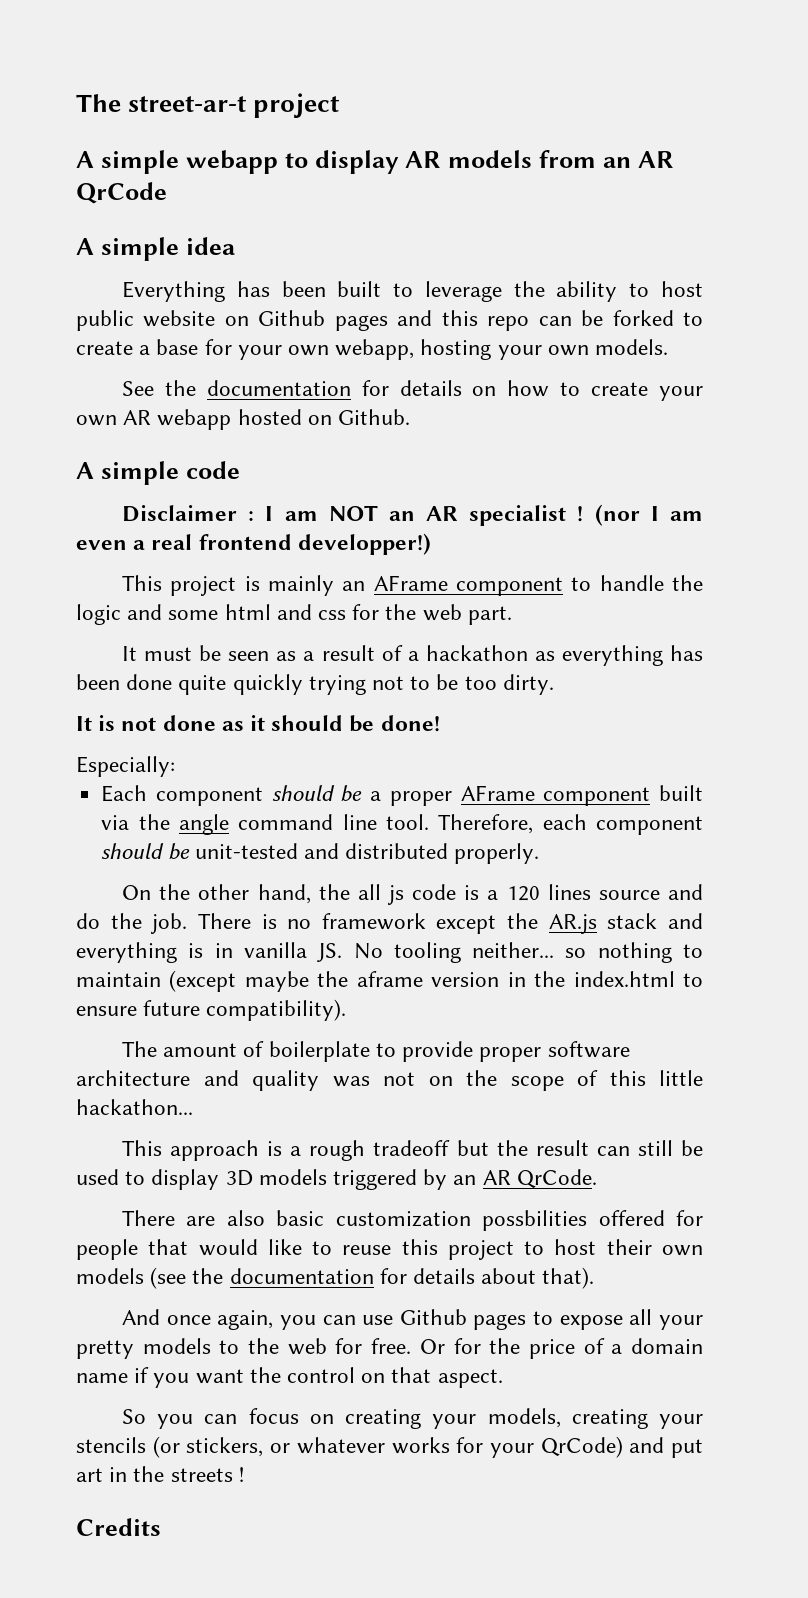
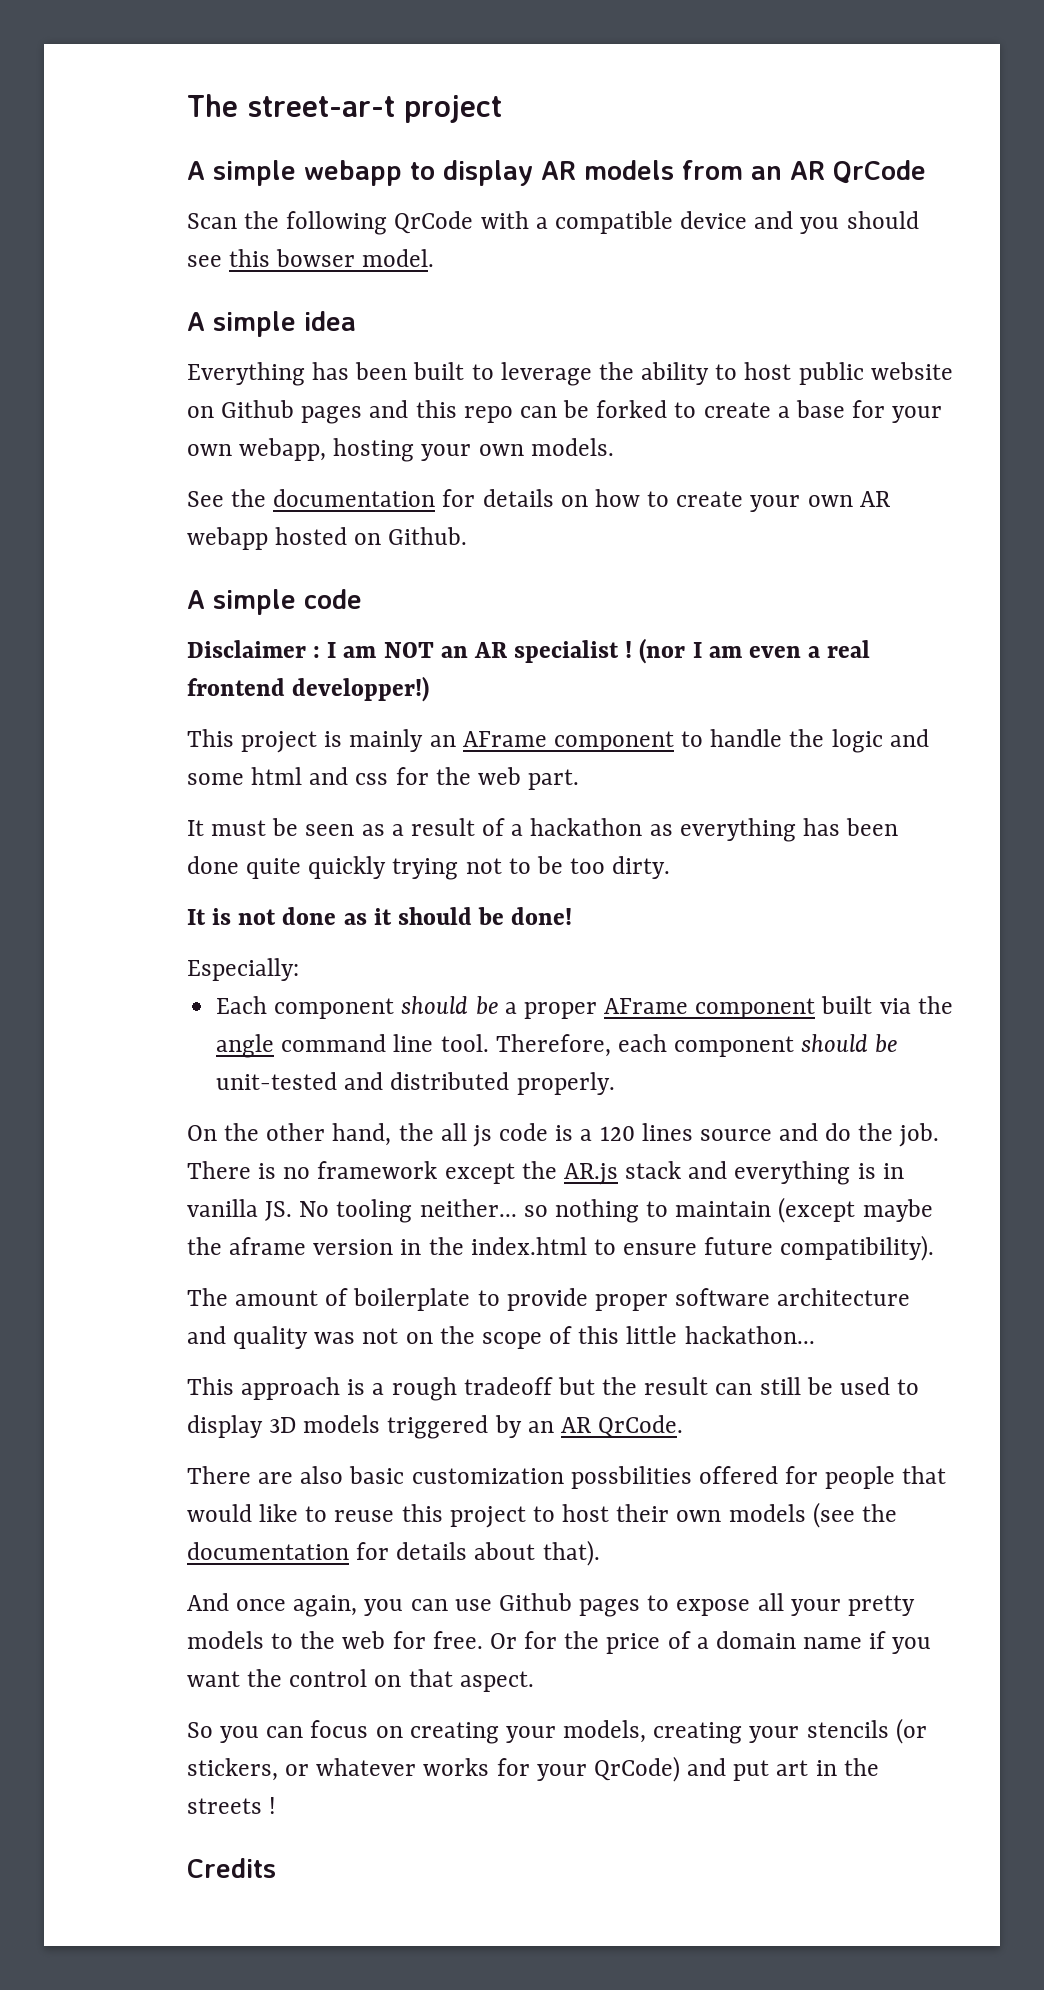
+ Scan the following QrCode with a compatible device and you should see this bowser model.

